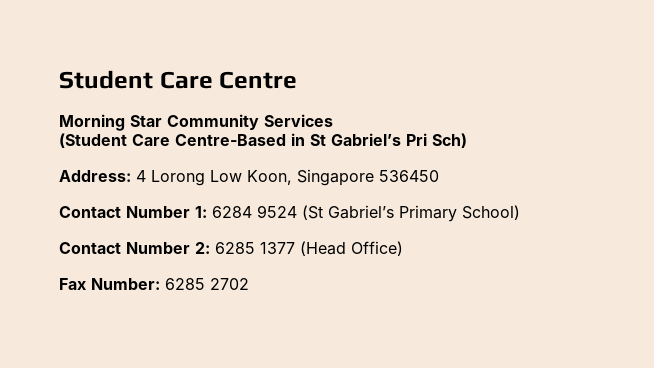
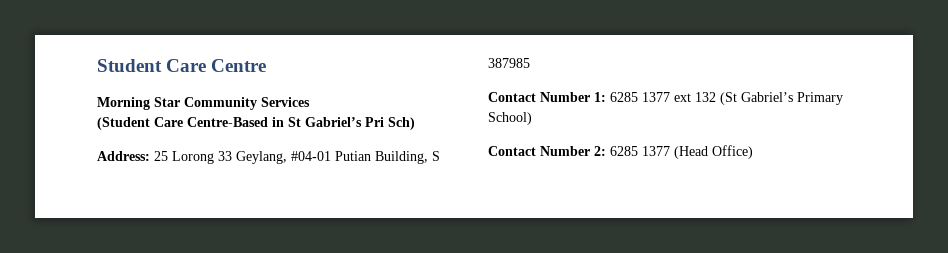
- Address: 4 Lorong Low Koon, Singapore 536450
+ Address: 25 Lorong 33 Geylang, #04-01 Putian Building, S 387985
- Contact Number 1: 6284 9524 (St Gabriel’s Primary School)
+ Contact Number 1: 6285 1377 ext 132 (St Gabriel’s Primary School)
- Fax Number: 6285 2702

